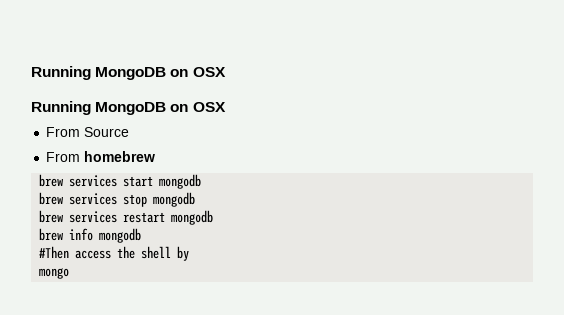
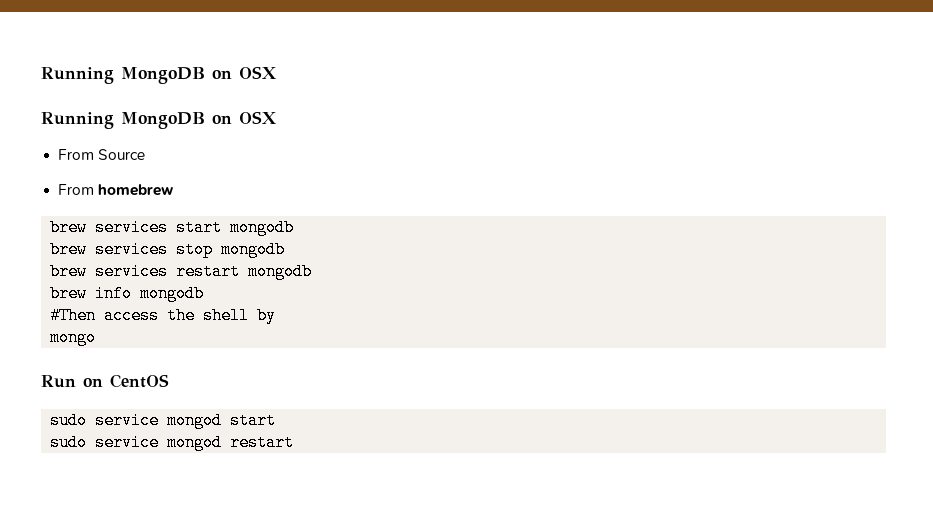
+ Run on CentOS
+ sudo service mongod start
+ sudo service mongod restart

